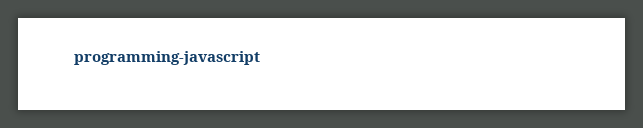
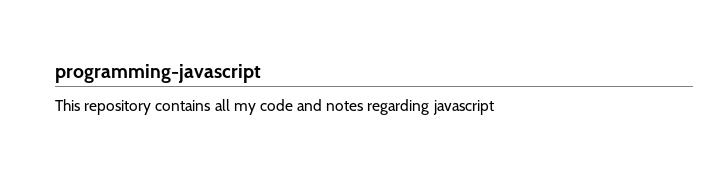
+ This repository contains all my code and notes regarding javascript

